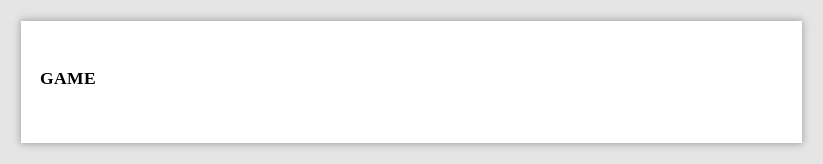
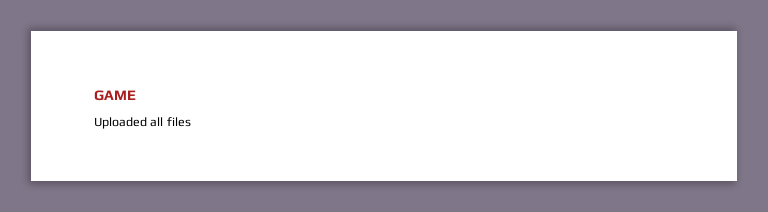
+ Uploaded all files

